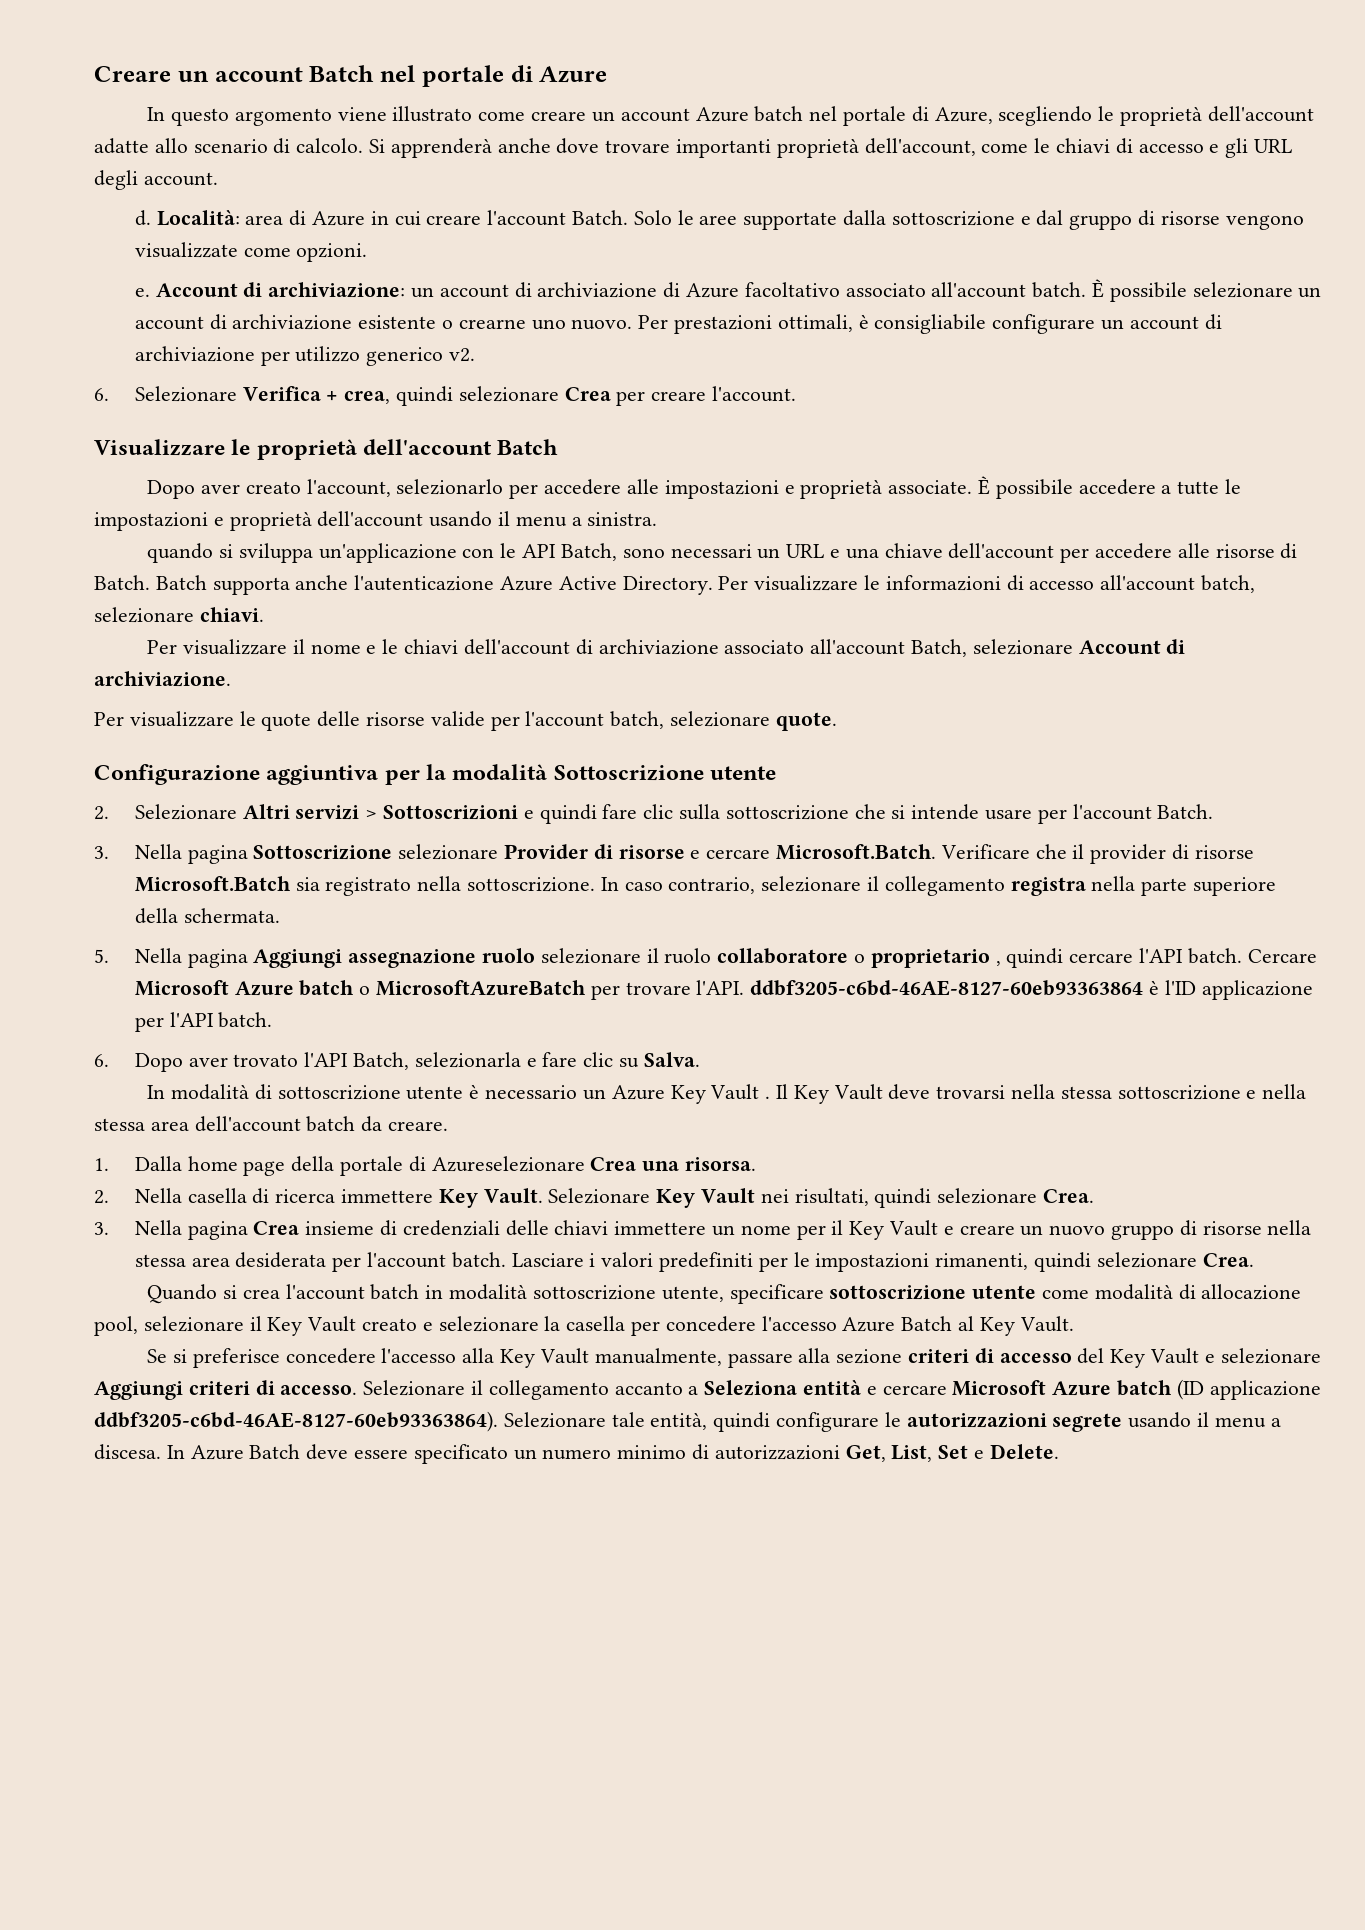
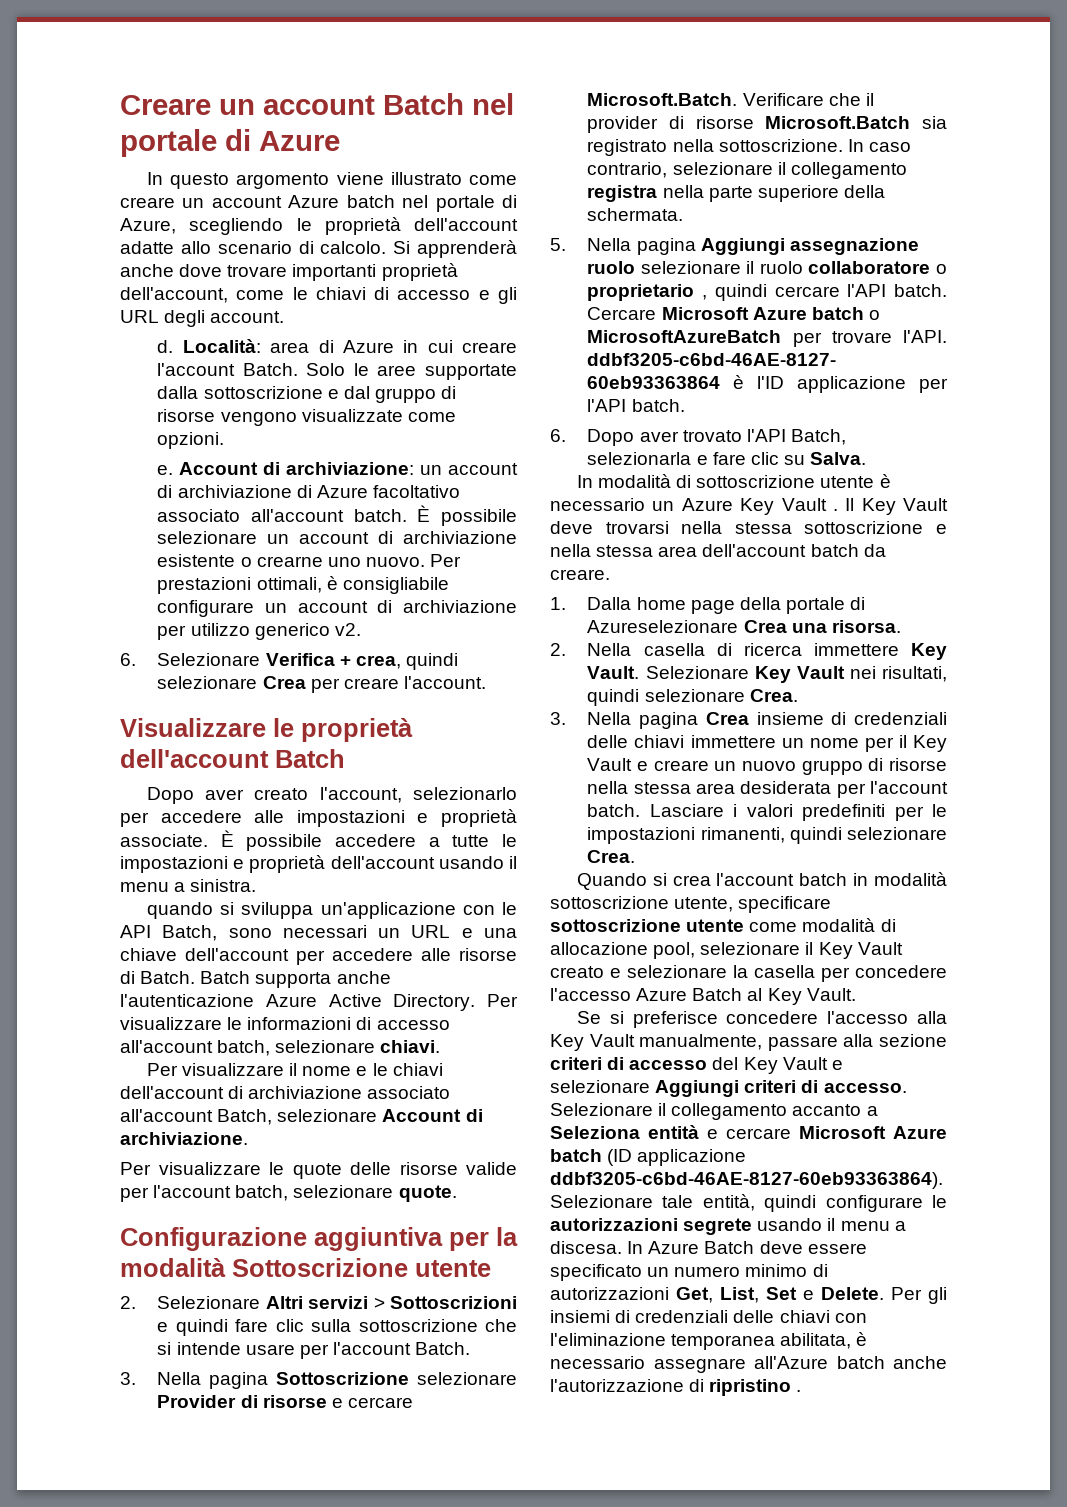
+ Per gli insiemi di credenziali delle chiavi con l'eliminazione temporanea abilitata, è necessario assegnare all'Azure batch anche l'autorizzazione di ripristino .

